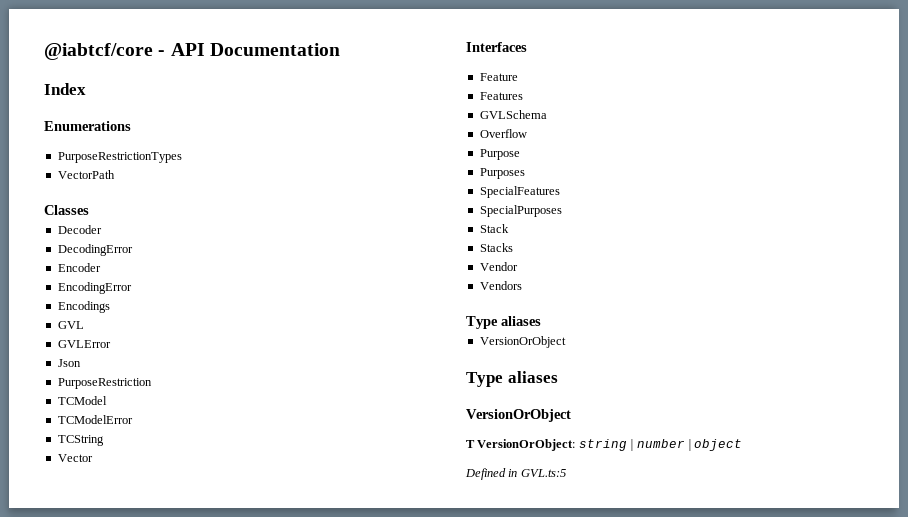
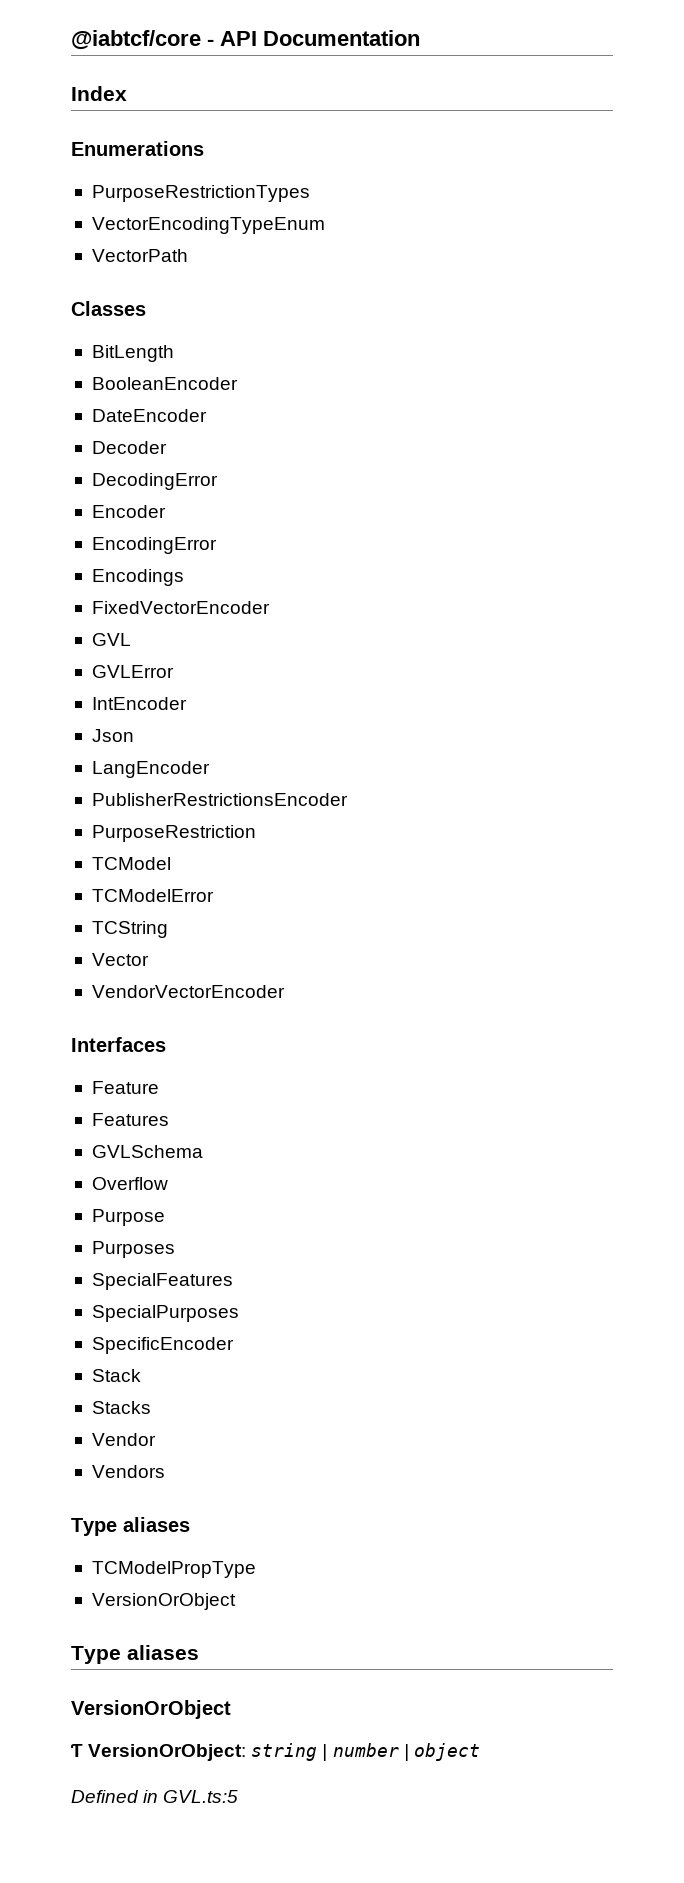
+ VectorEncodingTypeEnum
+ BitLength
+ BooleanEncoder
+ DateEncoder
+ FixedVectorEncoder
+ IntEncoder
+ LangEncoder
+ PublisherRestrictionsEncoder
+ VendorVectorEncoder
+ SpecificEncoder
+ TCModelPropType

